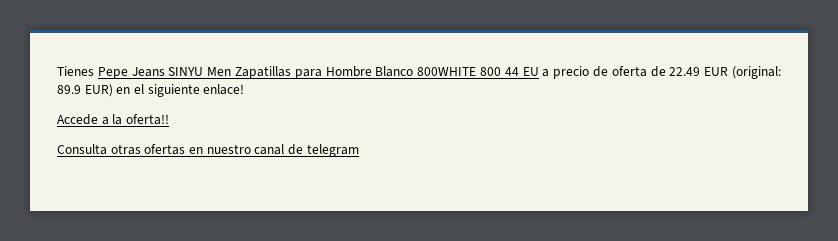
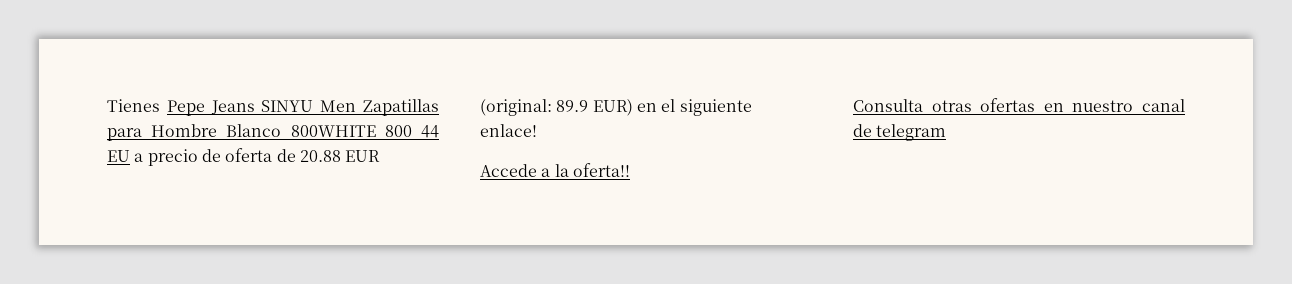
- Tienes Pepe Jeans SINYU Men Zapatillas para Hombre Blanco 800WHITE 800 44 EU a precio de oferta de 22.49 EUR (original: 89.9 EUR) en el siguiente enlace!
+ Tienes Pepe Jeans SINYU Men Zapatillas para Hombre Blanco 800WHITE 800 44 EU a precio de oferta de 20.88 EUR (original: 89.9 EUR) en el siguiente enlace!

